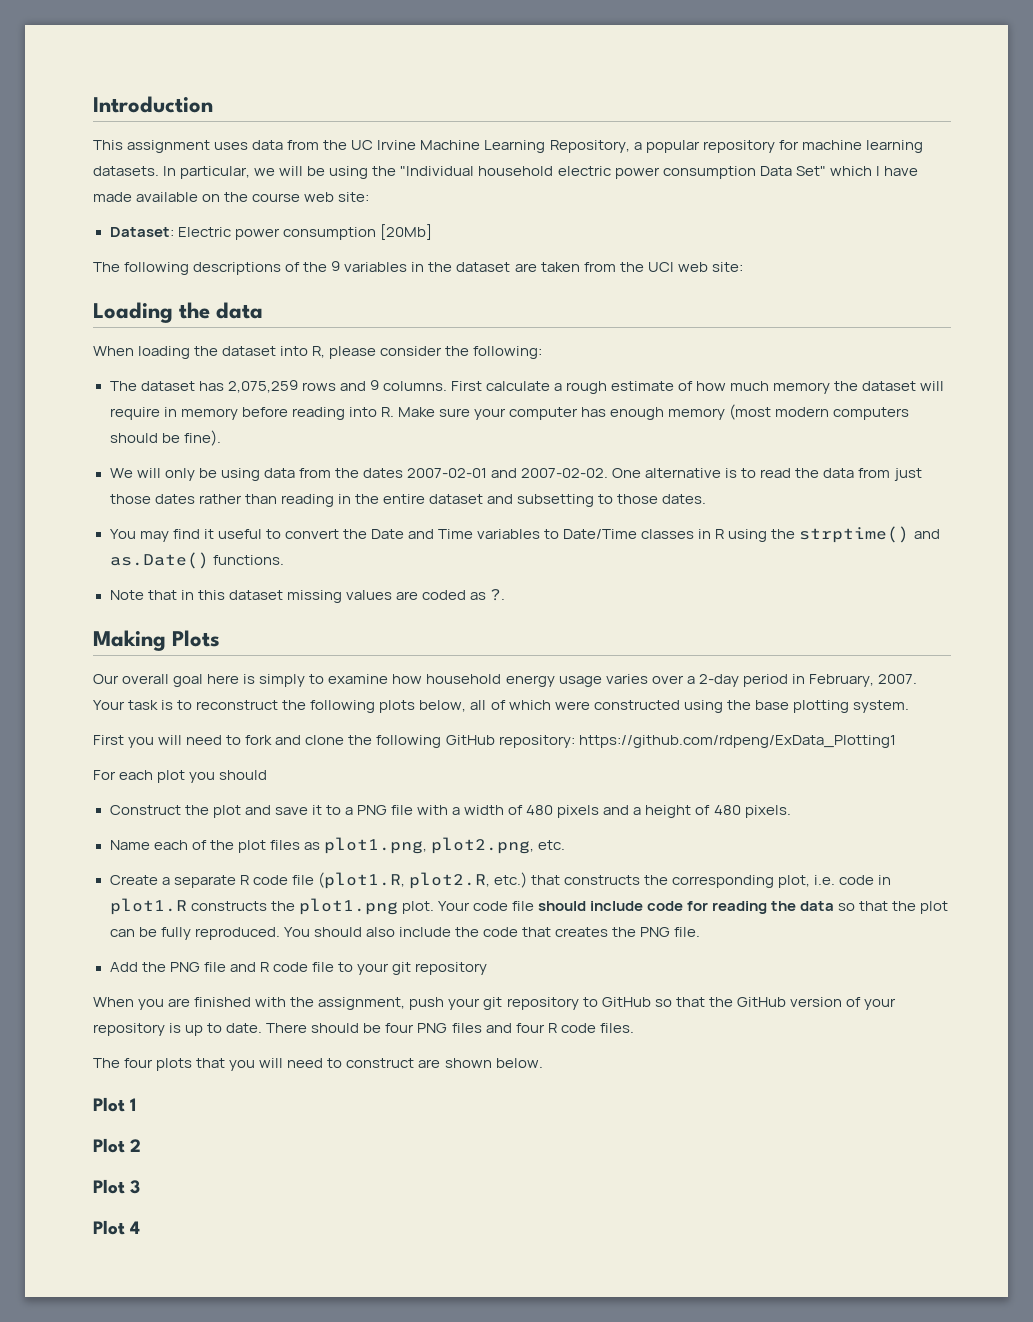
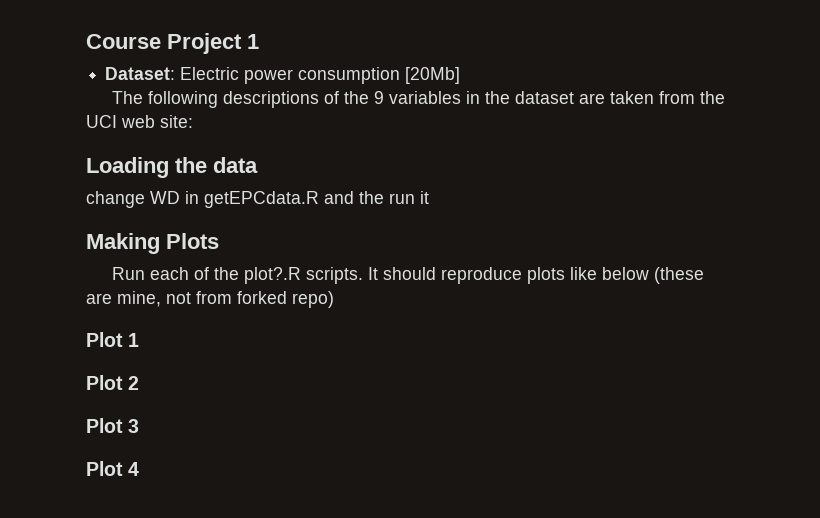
- Introduction
- This assignment uses data from the UC Irvine Machine Learning Repository, a popular repository for machine learning datasets. In particular, we will be using the "Individual household electric power consumption Data Set" which I have made available on the course web site:
+ Course Project 1
- When loading the dataset into R, please consider the following:
- The dataset has 2,075,259 rows and 9 columns. First calculate a rough estimate of how much memory the dataset will require in memory before reading into R. Make sure your computer has enough memory (most modern computers should be fine).
- We will only be using data from the dates 2007-02-01 and 2007-02-02. One alternative is to read the data from just those dates rather than reading in the entire dataset and subsetting to those dates.
- You may find it useful to convert the Date and Time variables to Date/Time classes in R using the strptime() and as.Date() functions.
- Note that in this dataset missing values are coded as ?.
+ change WD in getEPCdata.R and the run it
  Making Plots
- Our overall goal here is simply to examine how household energy usage varies over a 2-day period in February, 2007. Your task is to reconstruct the following plots below, all of which were constructed using the base plotting system.
- First you will need to fork and clone the following GitHub repository: https://github.com/rdpeng/ExData_Plotting1
- For each plot you should
- Construct the plot and save it to a PNG file with a width of 480 pixels and a height of 480 pixels.
- Name each of the plot files as plot1.png, plot2.png, etc.
- Create a separate R code file (plot1.R, plot2.R, etc.) that constructs the corresponding plot, i.e. code in plot1.R constructs the plot1.png plot. Your code file should include code for reading the data so that the plot can be fully reproduced. You should also include the code that creates the PNG file.
- Add the PNG file and R code file to your git repository
- When you are finished with the assignment, push your git repository to GitHub so that the GitHub version of your repository is up to date. There should be four PNG files and four R code files.
- The four plots that you will need to construct are shown below.
+ Run each of the plot?.R scripts. It should reproduce plots like below (these are mine, not from forked repo)

